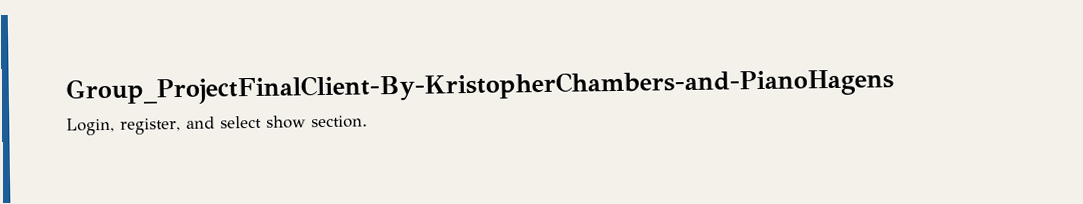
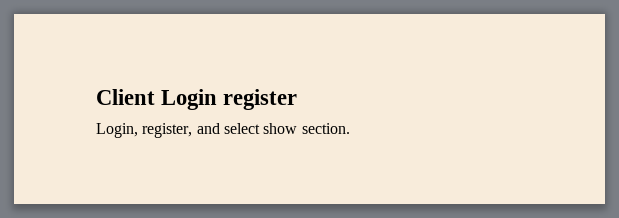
- Group_ProjectFinalClient-By-KristopherChambers-and-PianoHagens
+ Client Login register

